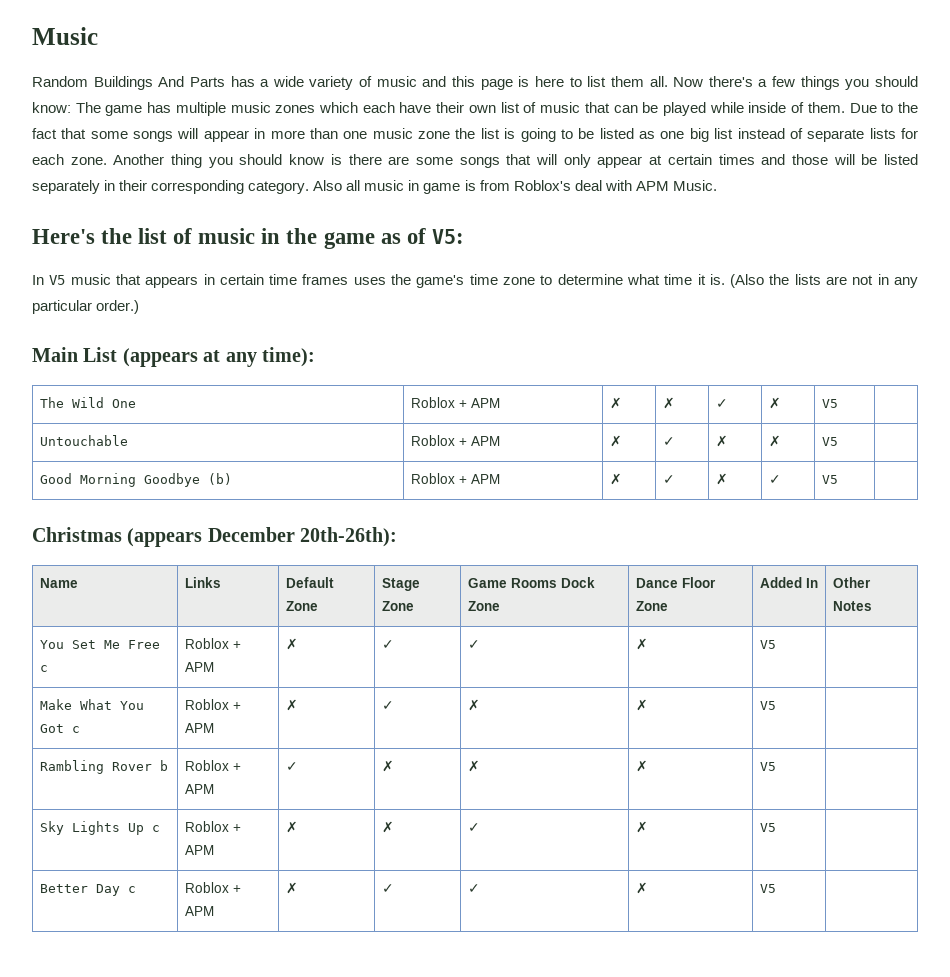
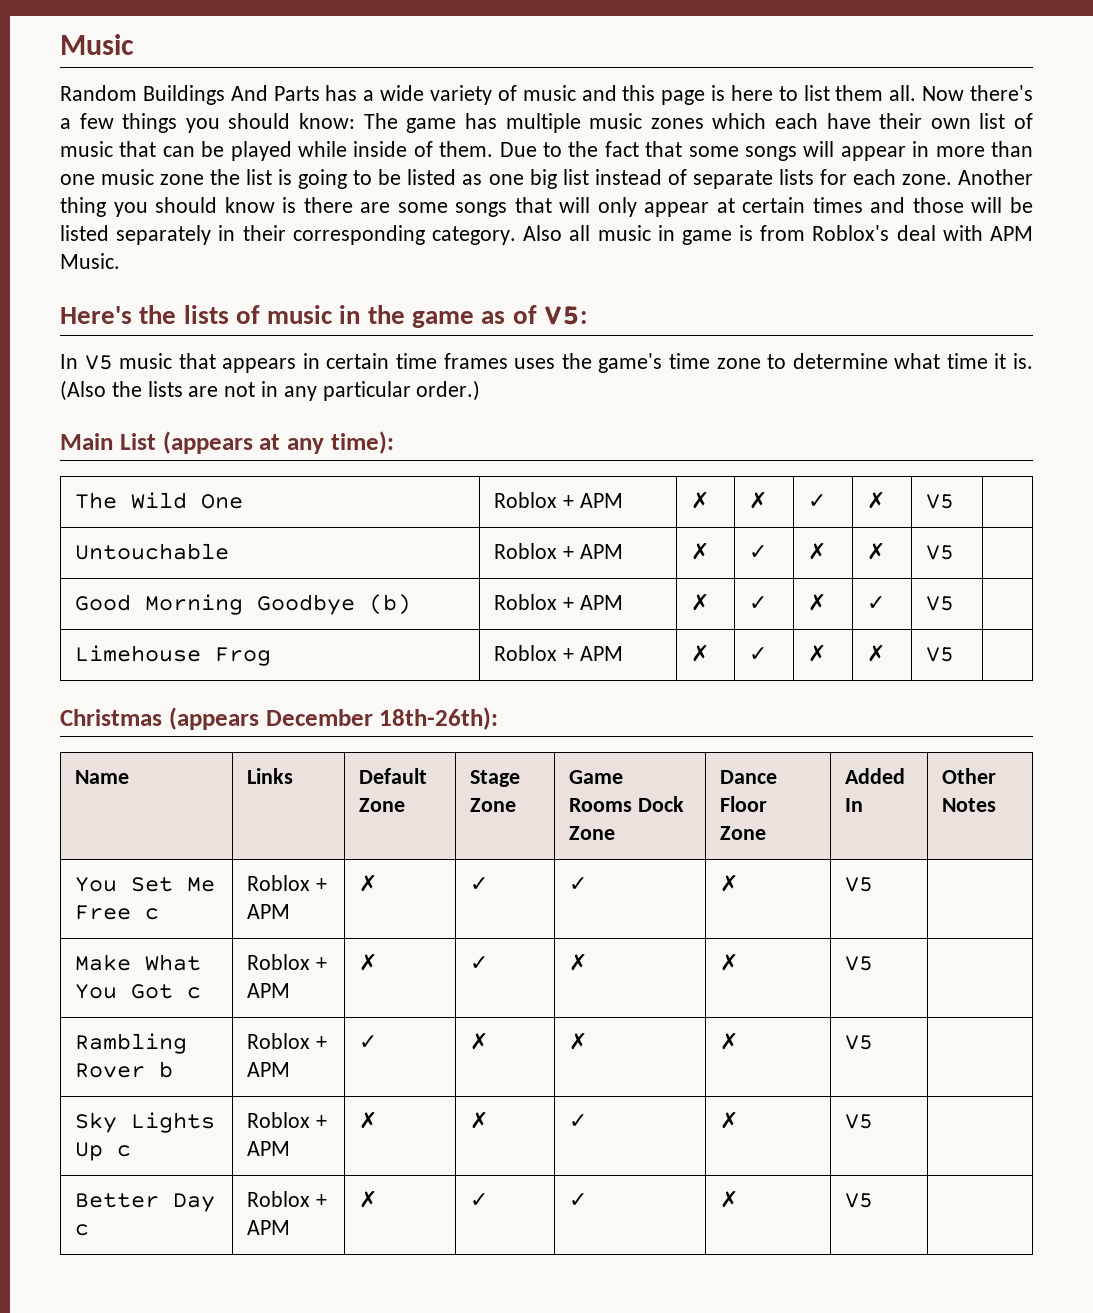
- Here's the list of music in the game as of V5:
+ Here's the lists of music in the game as of V5:
+ Limehouse Frog | Roblox + APM | ✗ | ✓ | ✗ | ✗ | V5 |
- Christmas (appears December 20th-26th):
+ Christmas (appears December 18th-26th):

